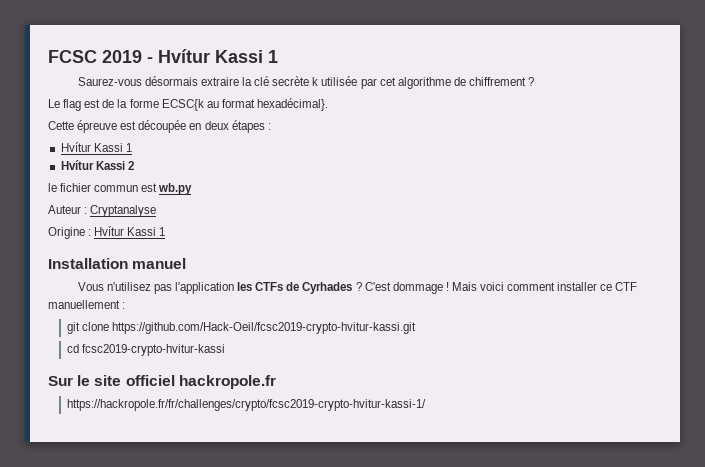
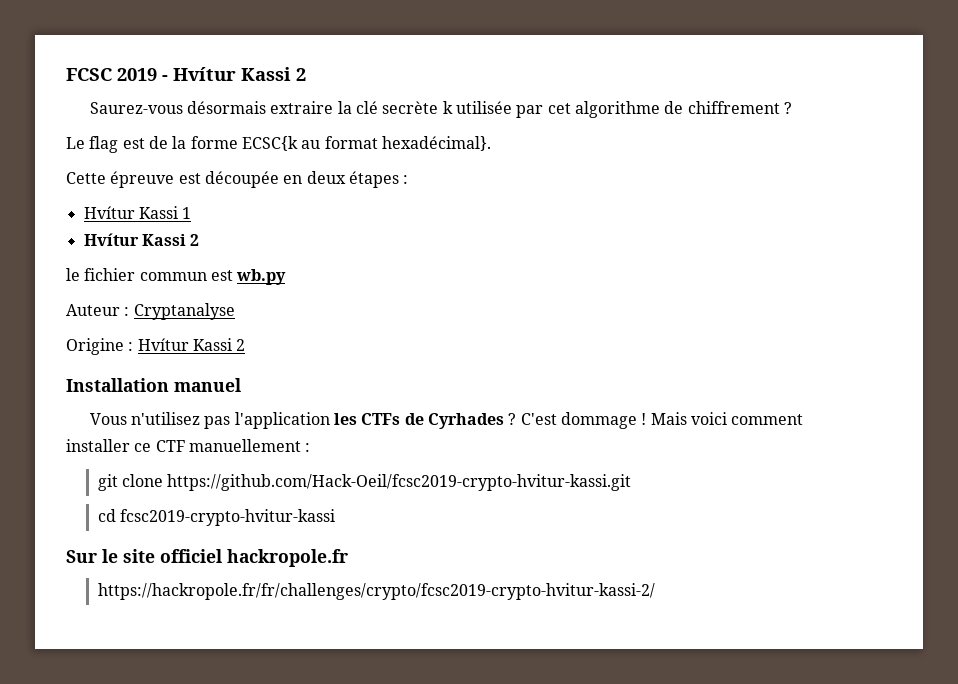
- FCSC 2019 - Hvítur Kassi 1
+ FCSC 2019 - Hvítur Kassi 2
- Origine : Hvítur Kassi 1
+ Origine : Hvítur Kassi 2
- https://hackropole.fr/fr/challenges/crypto/fcsc2019-crypto-hvitur-kassi-1/
+ https://hackropole.fr/fr/challenges/crypto/fcsc2019-crypto-hvitur-kassi-2/

